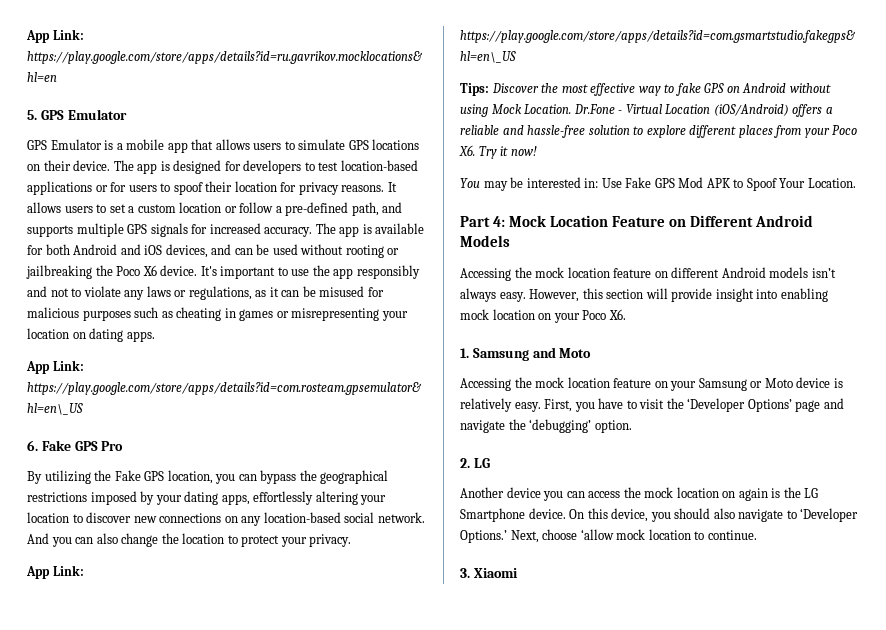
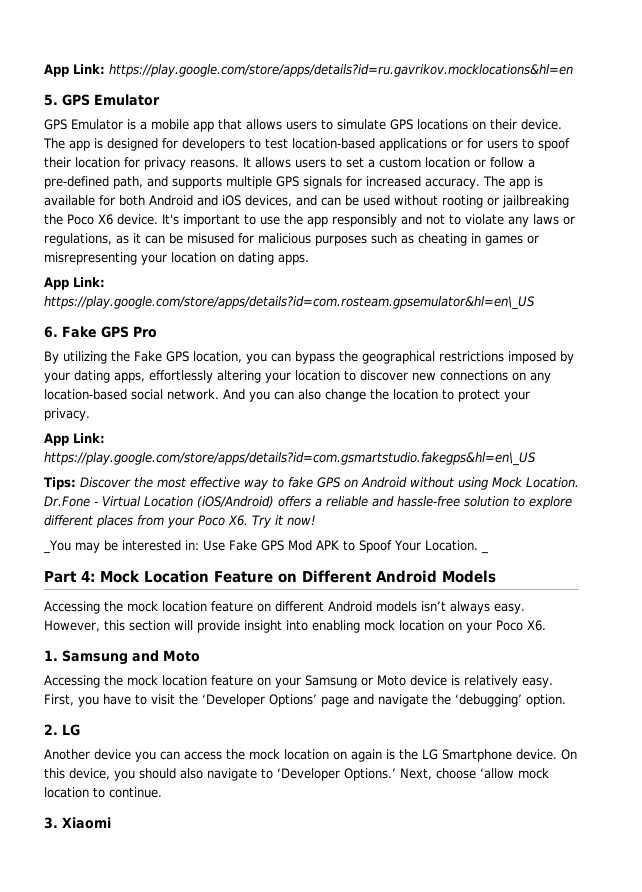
- You may be interested in: Use Fake GPS Mod APK to Spoof Your Location.
+ _You may be interested in: Use Fake GPS Mod APK to Spoof Your Location. _

